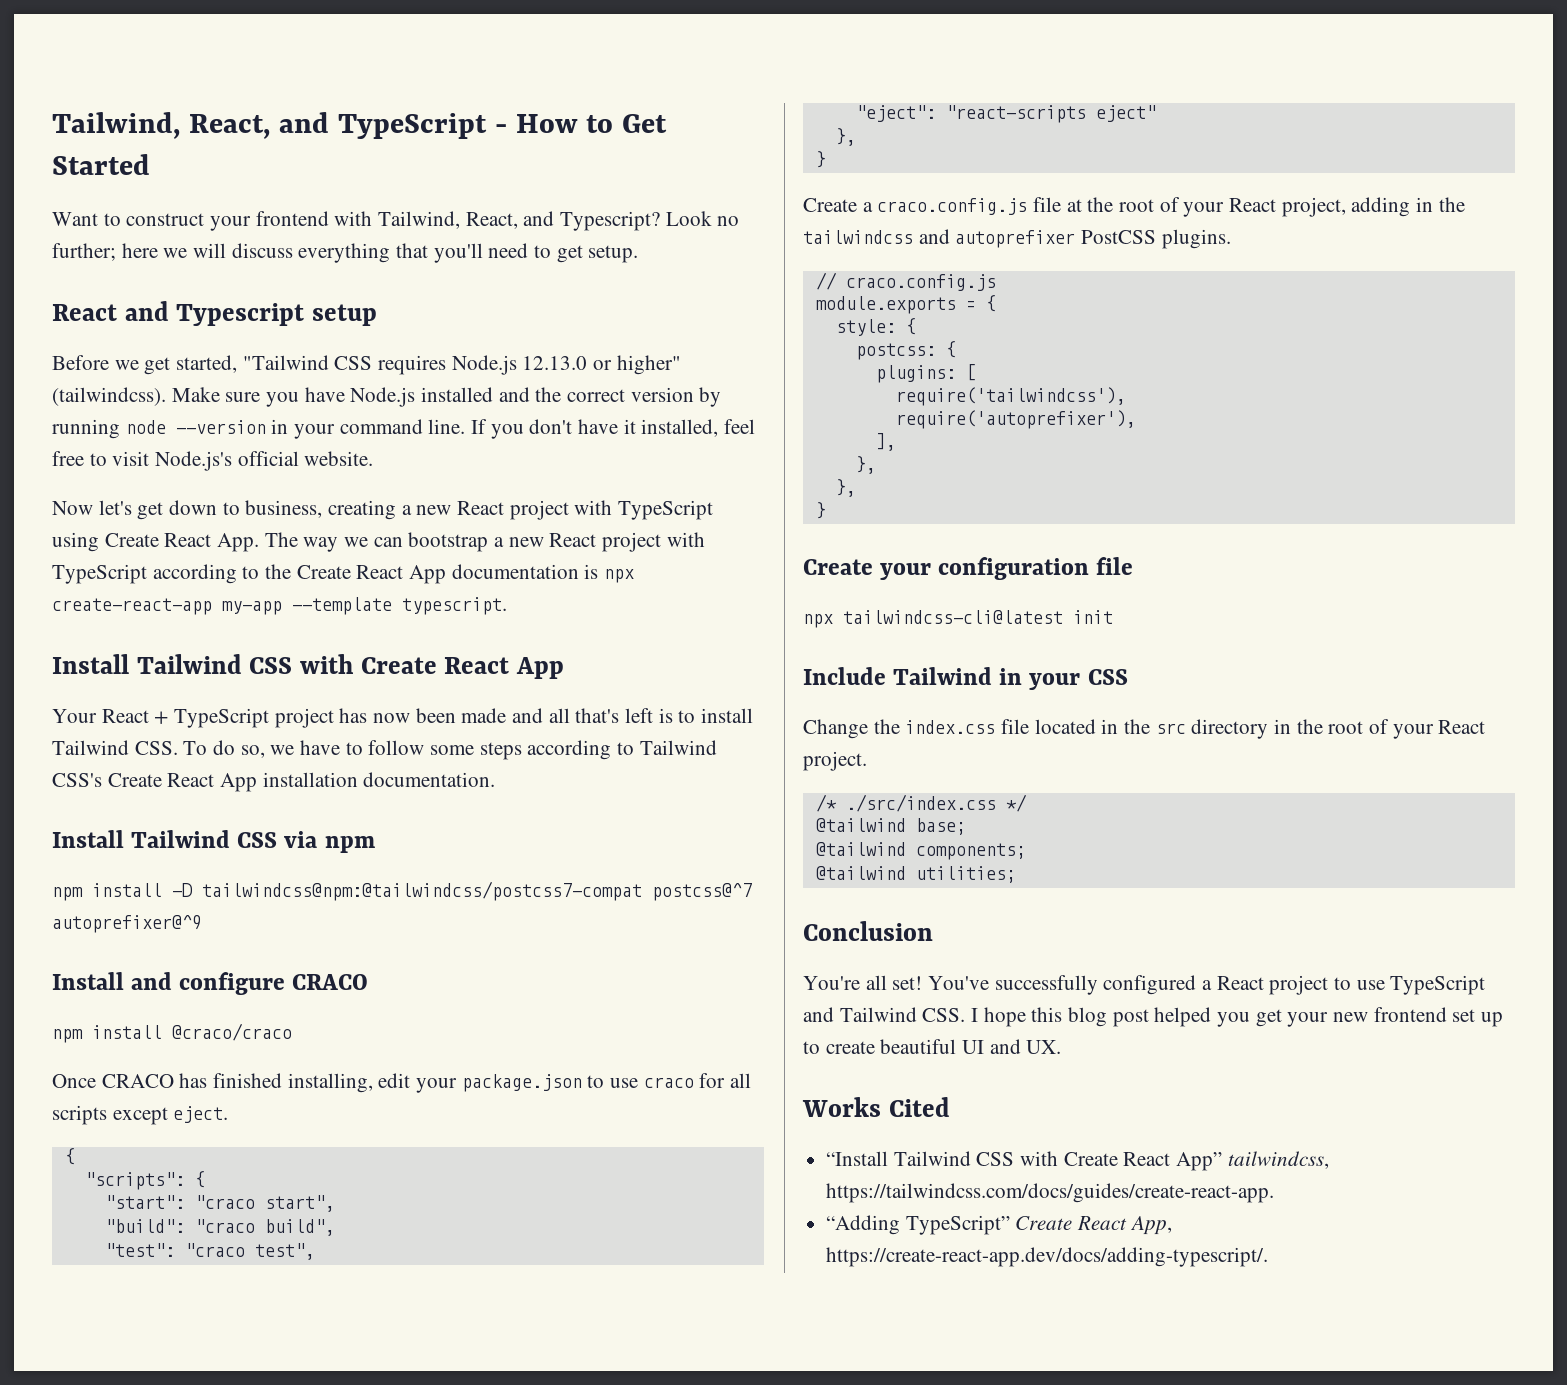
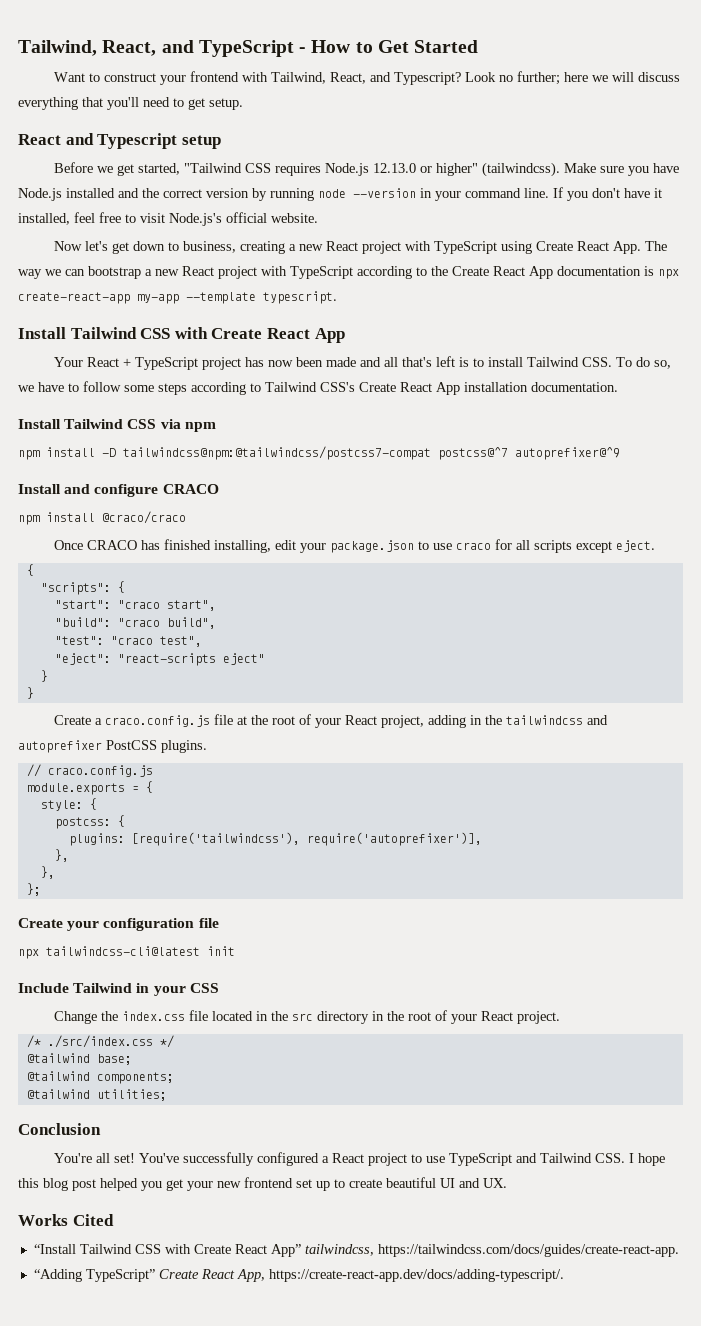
  "eject": "react-scripts eject"
- },
+ }
- plugins: [
- require('tailwindcss'),
- require('autoprefixer'),
- ],
+ plugins: [require('tailwindcss'), require('autoprefixer')],
  },
  },
- }
+ };

